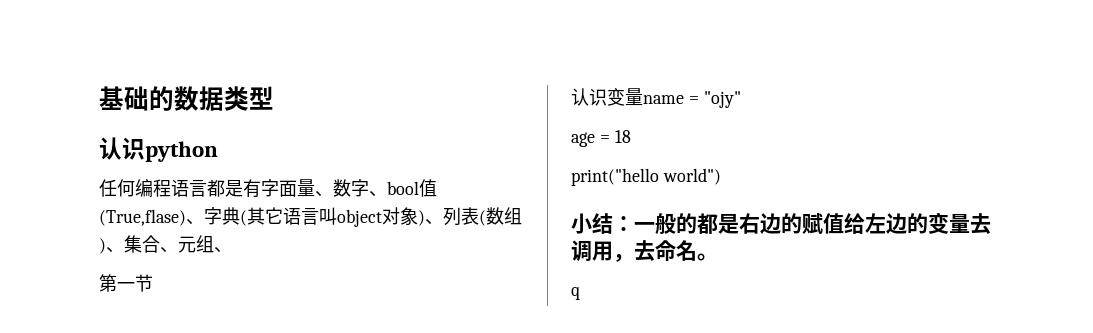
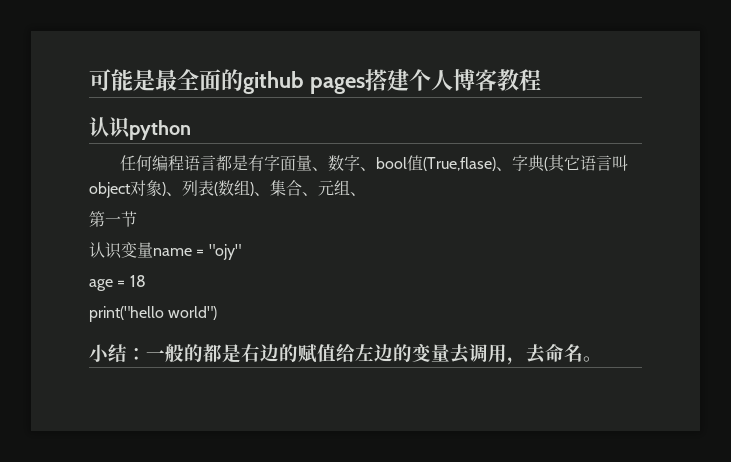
- 基础的数据类型
+ 可能是最全面的github pages搭建个人博客教程
- q

